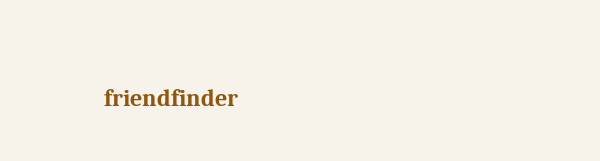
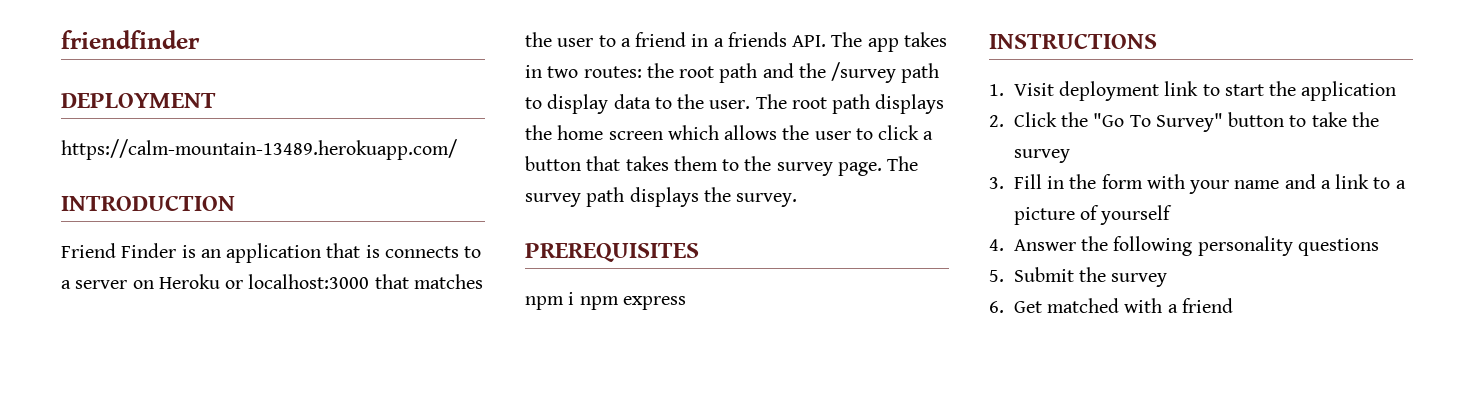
+ DEPLOYMENT
+ https://calm-mountain-13489.herokuapp.com/
+ INTRODUCTION
+ Friend Finder is an application that is connects to a server on Heroku or localhost:3000 that matches the user to a friend in a friends API. The app takes in two routes: the root path and the /survey path to display data to the user. The root path displays the home screen which allows the user to click a button that takes them to the survey page. The survey path displays the survey.
+ PREREQUISITES
+ npm i npm express
+ INSTRUCTIONS
+ 1. Visit deployment link to start the application
+ 2. Click the "Go To Survey" button to take the survey
+ 3. Fill in the form with your name and a link to a picture of yourself
+ 4. Answer the following personality questions
+ 5. Submit the survey
+ 6. Get matched with a friend

